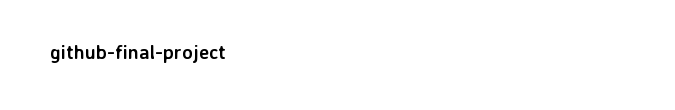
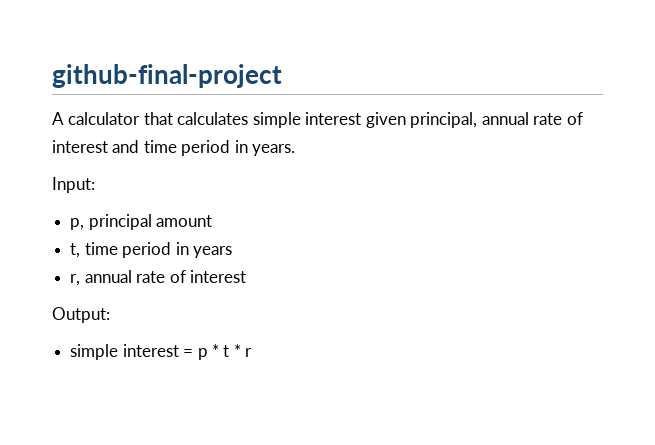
+ A calculator that calculates simple interest given principal, annual rate of interest and time period in years.
+ Input:
+ p, principal amount
+ t, time period in years
+ r, annual rate of interest
+ Output:
+ simple interest = p * t * r

